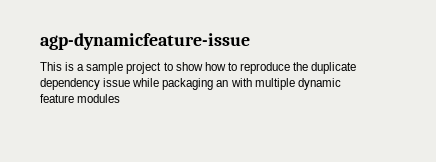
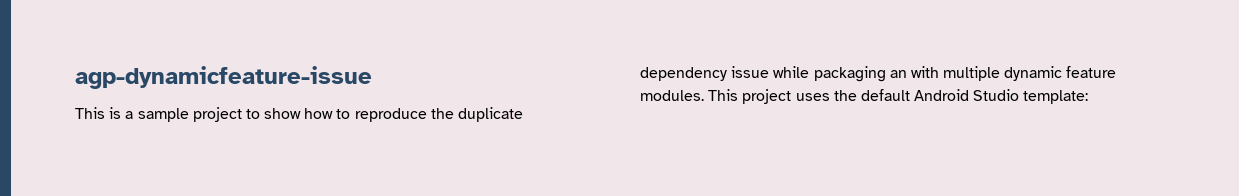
- This is a sample project to show how to reproduce the duplicate dependency issue while packaging an with multiple dynamic feature modules
+ This is a sample project to show how to reproduce the duplicate dependency issue while packaging an with multiple dynamic feature modules. This project uses the default Android Studio template:

